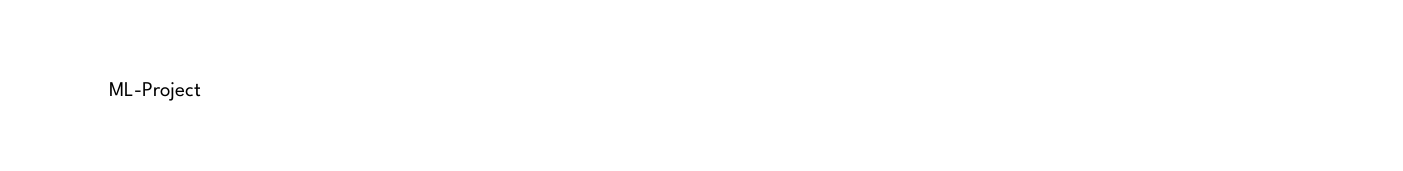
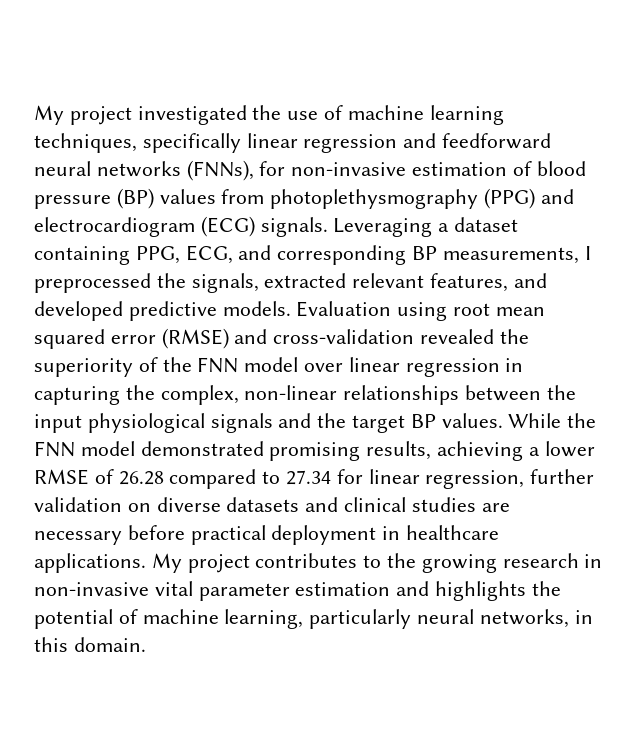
- ML-Project
+ My project investigated the use of machine learning techniques, specifically linear regression and feedforward neural networks (FNNs), for non-invasive estimation of blood pressure (BP) values from photoplethysmography (PPG) and electrocardiogram (ECG) signals. Leveraging a dataset containing PPG, ECG, and corresponding BP measurements, I preprocessed the signals, extracted relevant features, and developed predictive models. Evaluation using root mean squared error (RMSE) and cross-validation revealed the superiority of the FNN model over linear regression in capturing the complex, non-linear relationships between the input physiological signals and the target BP values. While the FNN model demonstrated promising results, achieving a lower RMSE of 26.28 compared to 27.34 for linear regression, further validation on diverse datasets and clinical studies are necessary before practical deployment in healthcare applications. My project contributes to the growing research in non-invasive vital parameter estimation and highlights the potential of machine learning, particularly neural networks, in this domain.

